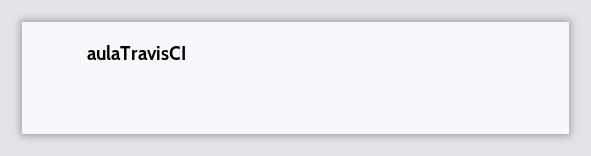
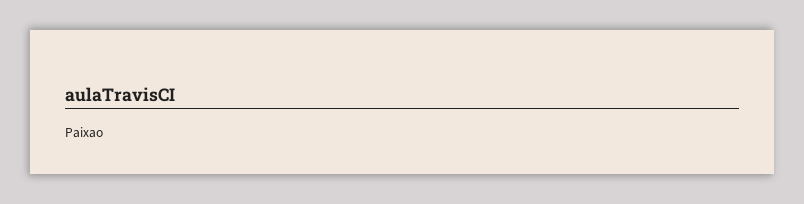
+ Paixao

